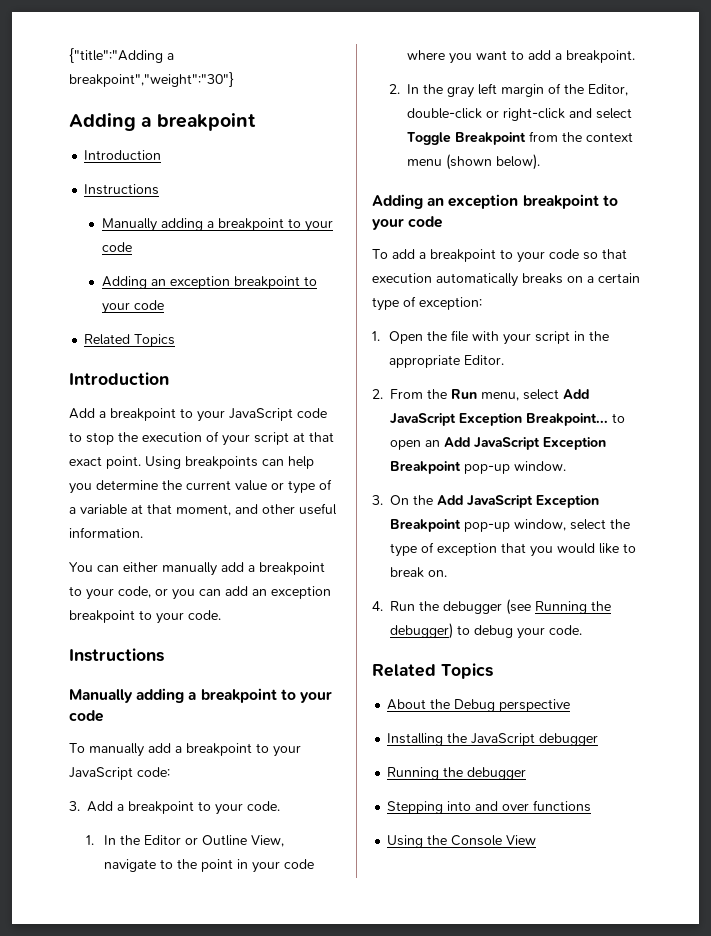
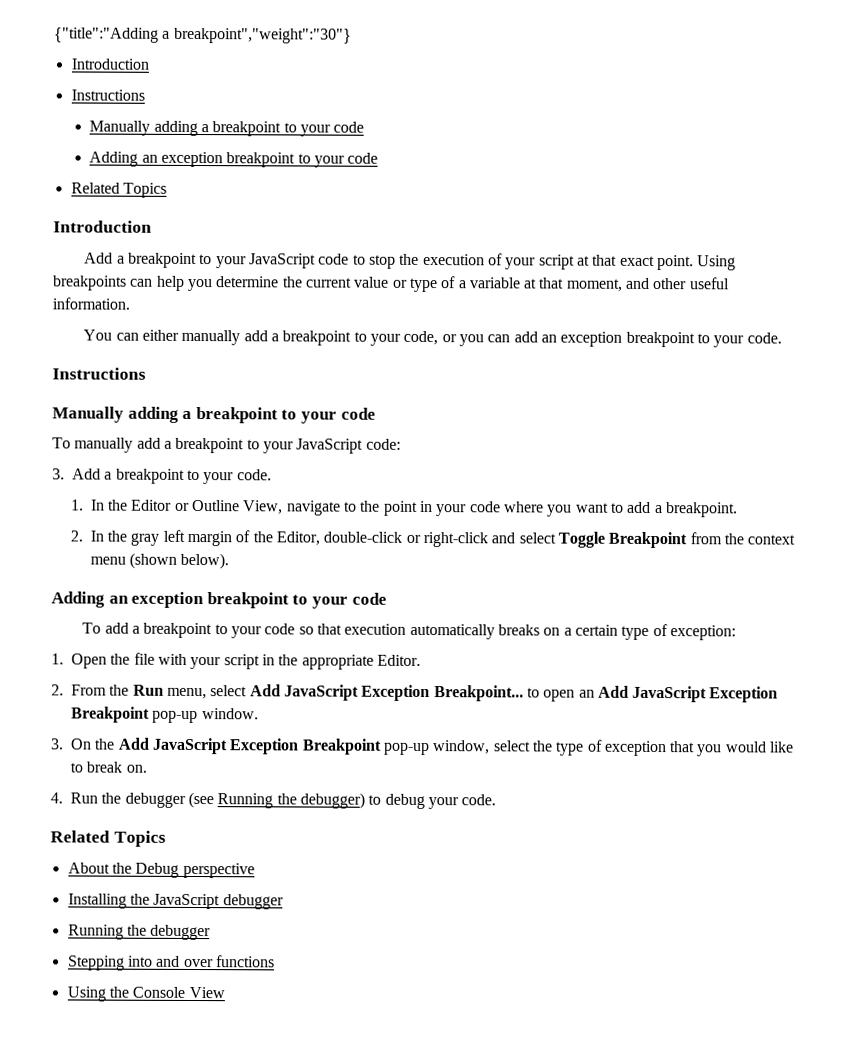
- Adding a breakpoint

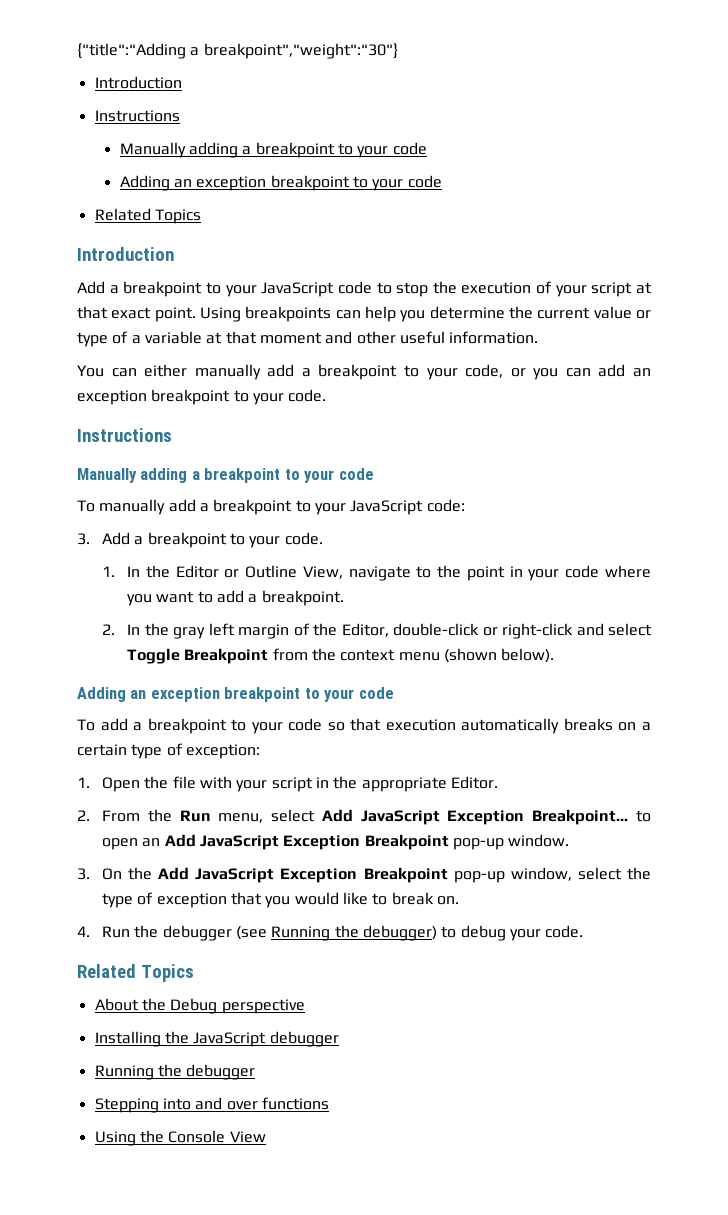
- Using breakpoints can help you determine the current value or type of a variable at that moment, and other useful information.
+ Using breakpoints can help you determine the current value or type of a variable at that moment and other useful information.

